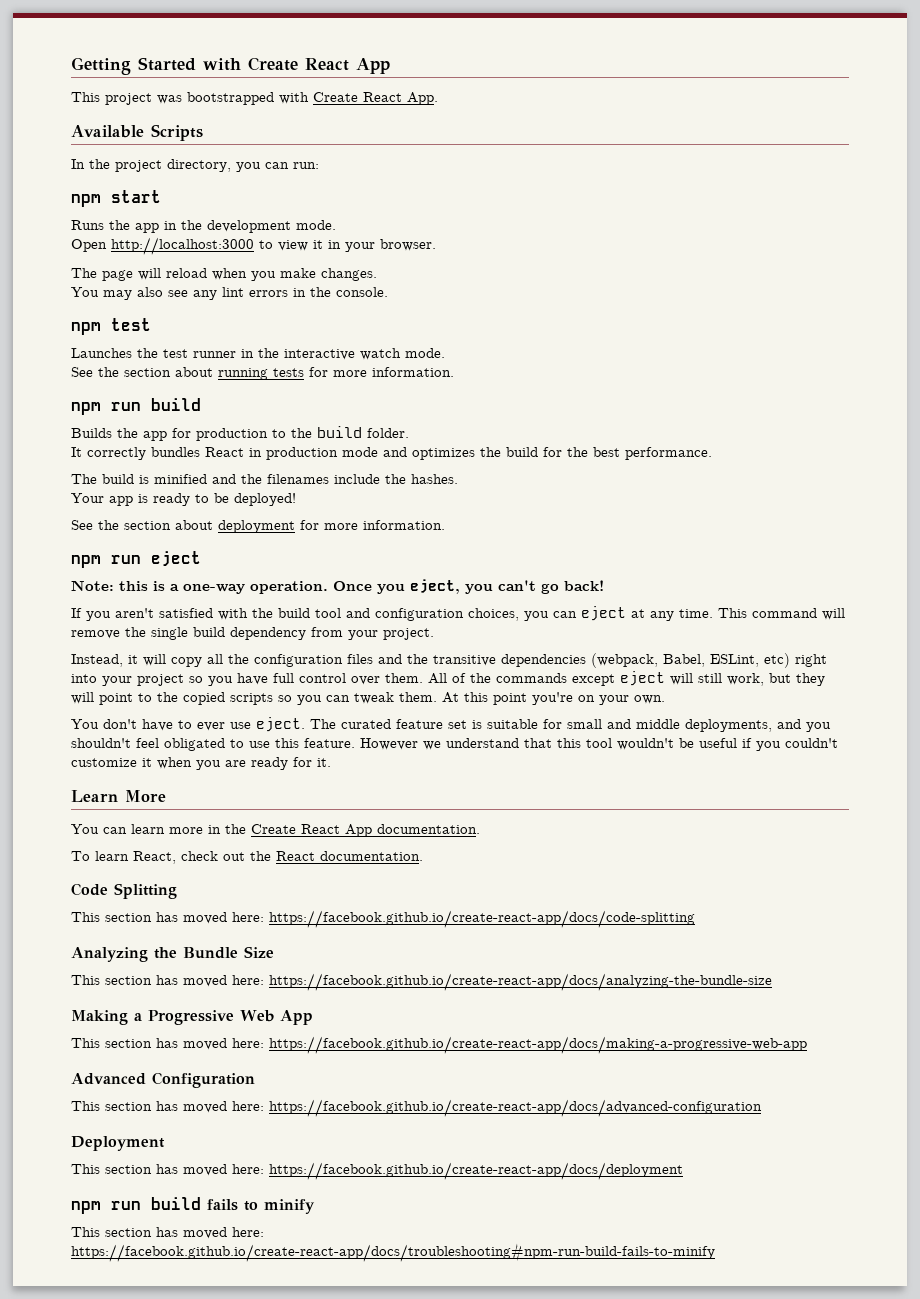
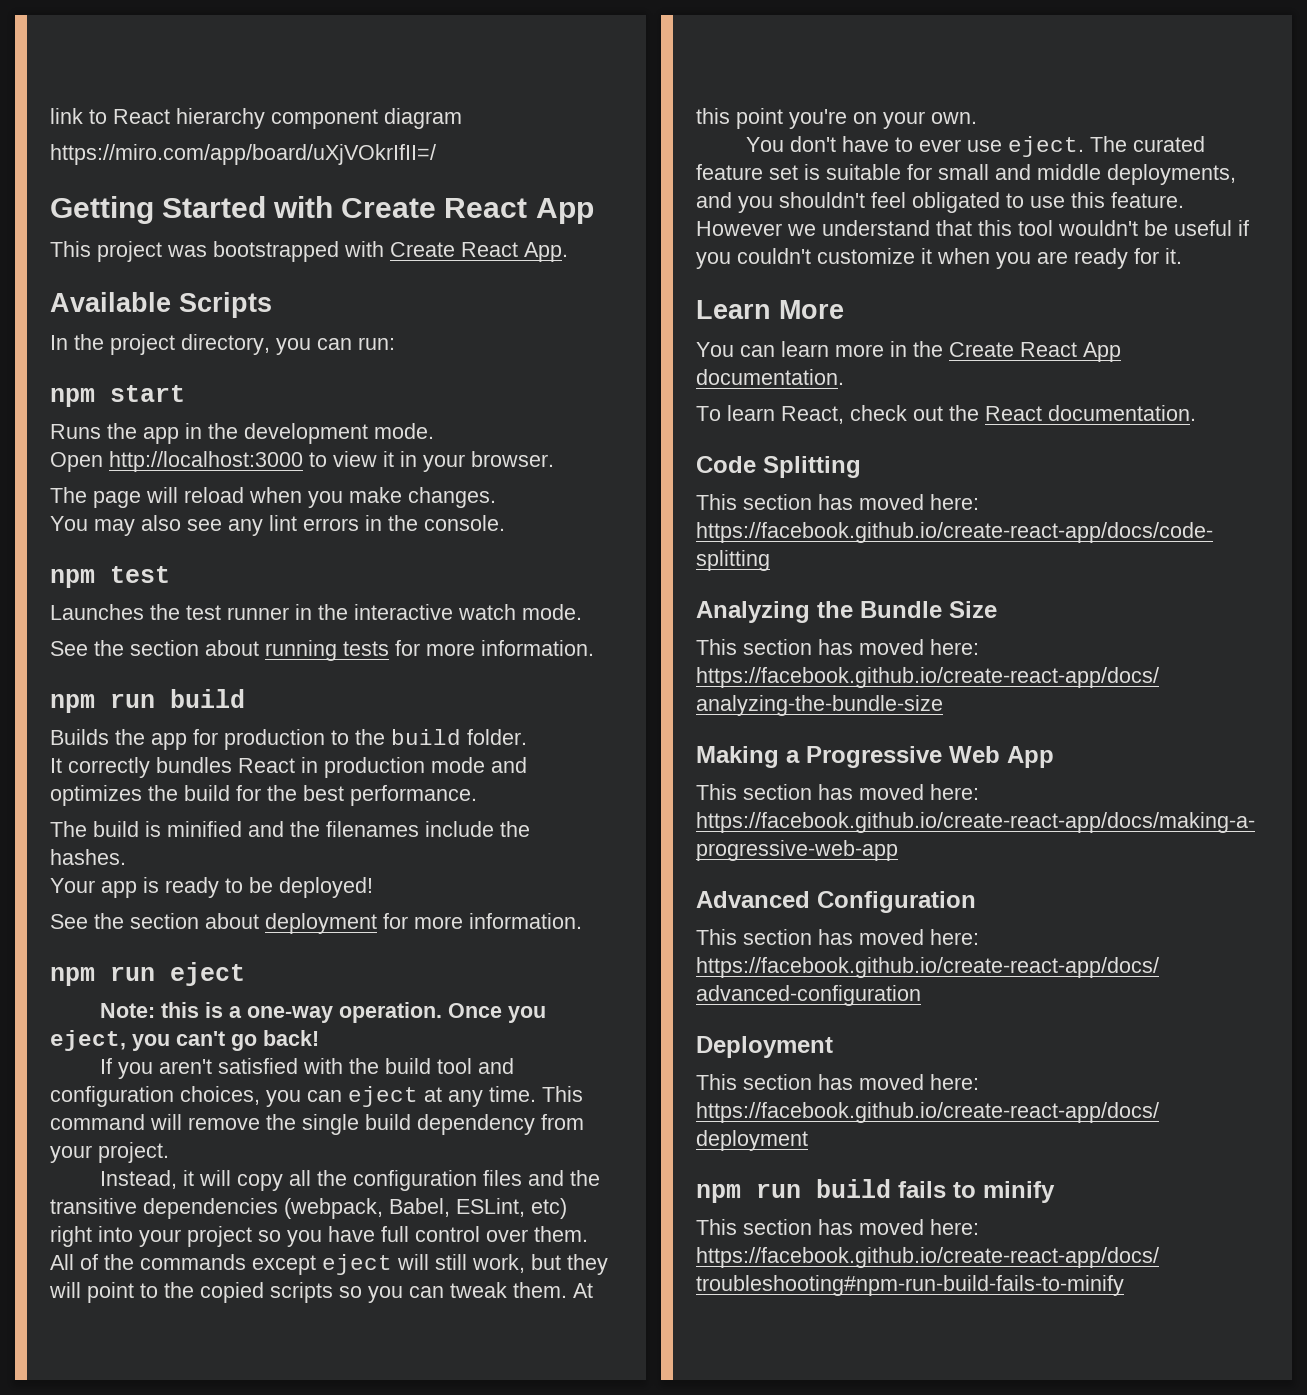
+ link to React hierarchy component diagram
+ https://miro.com/app/board/uXjVOkrIfII=/

